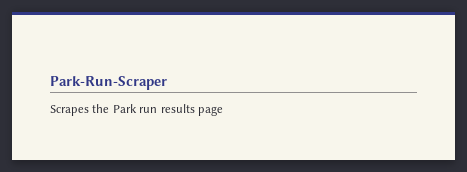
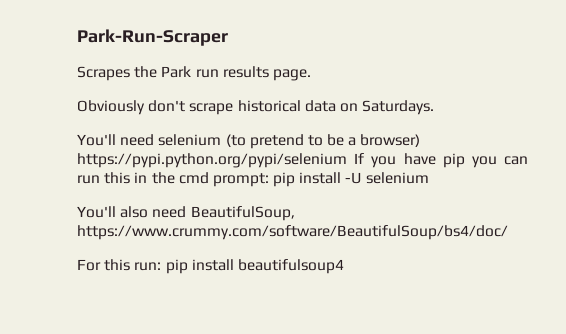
- Scrapes the Park run results page
+ Scrapes the Park run results page.
+ Obviously don't scrape historical data on Saturdays.
+ You'll need selenium (to pretend to be a browser) https://pypi.python.org/pypi/selenium If you have pip you can run this in the cmd prompt: pip install -U selenium
+ You'll also need BeautifulSoup, https://www.crummy.com/software/BeautifulSoup/bs4/doc/
+ For this run: pip install beautifulsoup4

